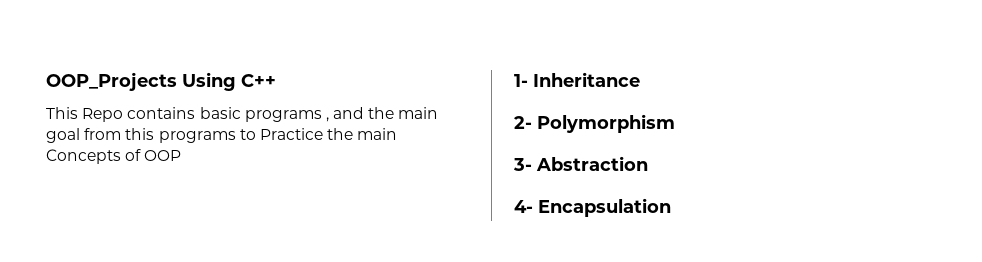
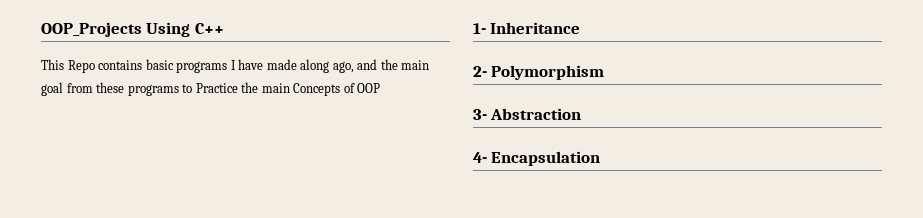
- This Repo contains basic programs , and the main goal from this programs to Practice the main Concepts of OOP
+ This Repo contains basic programs I have made along ago, and the main goal from these programs to Practice the main Concepts of OOP

